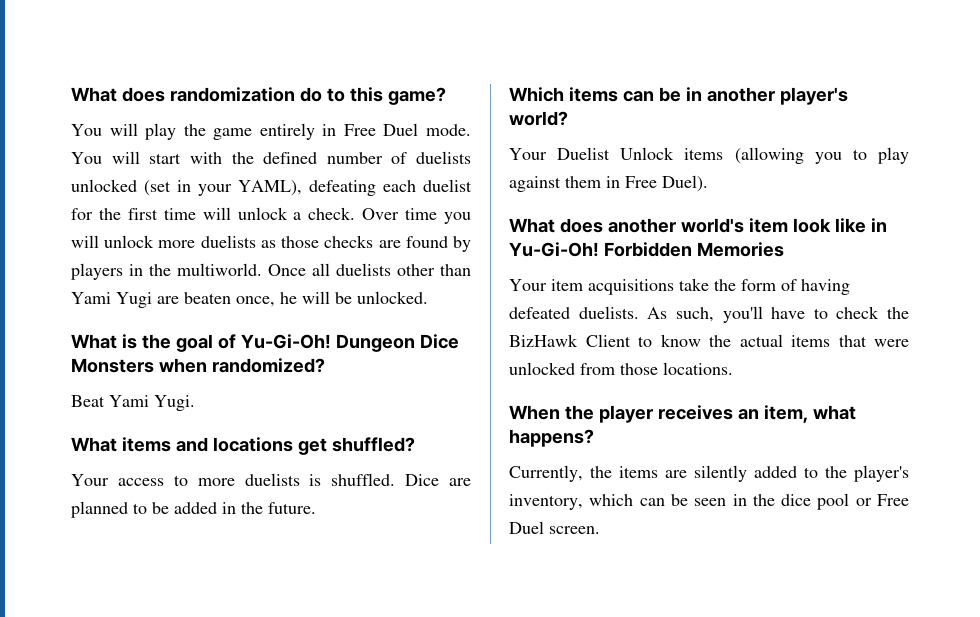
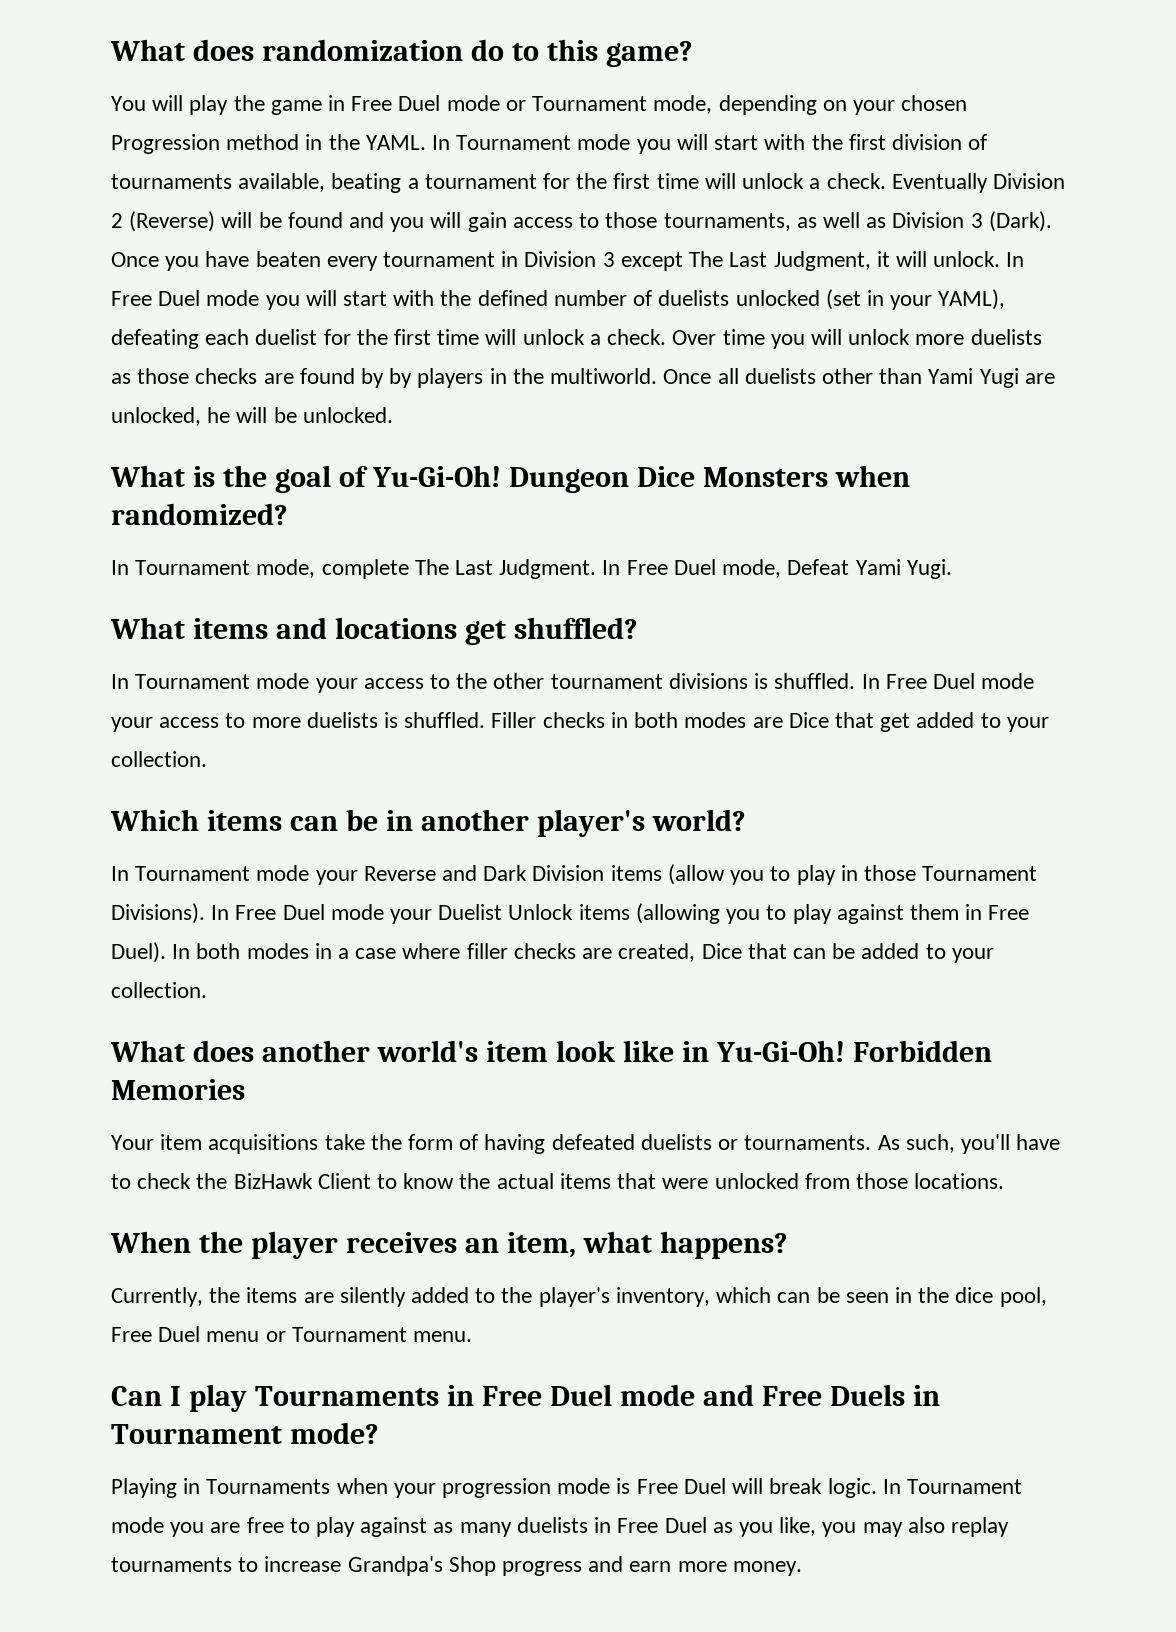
- You will play the game entirely in Free Duel mode. You will start with the defined number of duelists unlocked (set in your YAML), defeating each duelist for the first time will unlock a check.
+ You will play the game in Free Duel mode or Tournament mode, depending on your chosen Progression method in the YAML. In Tournament mode you will start with the first division of tournaments available, beating a tournament for the first time will unlock a check. Eventually Division 2 (Reverse) will be found and you will gain access to those tournaments, as well as Division 3 (Dark). Once you have beaten every tournament in Division 3 except The Last Judgment, it will unlock. In Free Duel mode you will start with the defined number of duelists unlocked (set in your YAML), defeating each duelist for the first time will unlock a check.
- Over time you will unlock more duelists as those checks are found by players in the multiworld.
+ Over time you will unlock more duelists as those checks are found by by players in the multiworld.
- Once all duelists other than Yami Yugi are beaten once, he will be unlocked.
+ Once all duelists other than Yami Yugi are unlocked, he will be unlocked.
- Beat Yami Yugi.
+ In Tournament mode, complete The Last Judgment. In Free Duel mode, Defeat Yami Yugi.
- Your access to more duelists is shuffled.
+ In Tournament mode your access to the other tournament divisions is shuffled. In Free Duel mode your access to more duelists is shuffled.
- Dice are planned to be added in the future.
+ Filler checks in both modes are Dice that get added to your collection.
- Your Duelist Unlock items (allowing you to play against them in Free Duel).
+ In Tournament mode your Reverse and Dark Division items (allow you to play in those Tournament Divisions). In Free Duel mode your Duelist Unlock items (allowing you to play against them in Free Duel). In both modes in a case where filler checks are created, Dice that can be added to your collection.
- Your item acquisitions take the form of having defeated duelists.
+ Your item acquisitions take the form of having defeated duelists or tournaments.
- Currently, the items are silently added to the player's inventory, which can be seen in the dice pool or Free Duel screen.
+ Currently, the items are silently added to the player's inventory, which can be seen in the dice pool, Free Duel menu or Tournament menu.
+ Can I play Tournaments in Free Duel mode and Free Duels in Tournament mode?
+ Playing in Tournaments when your progression mode is Free Duel will break logic. In Tournament mode you are free to play against as many duelists in Free Duel as you like, you may also replay tournaments to increase Grandpa's Shop progress and earn more money.

